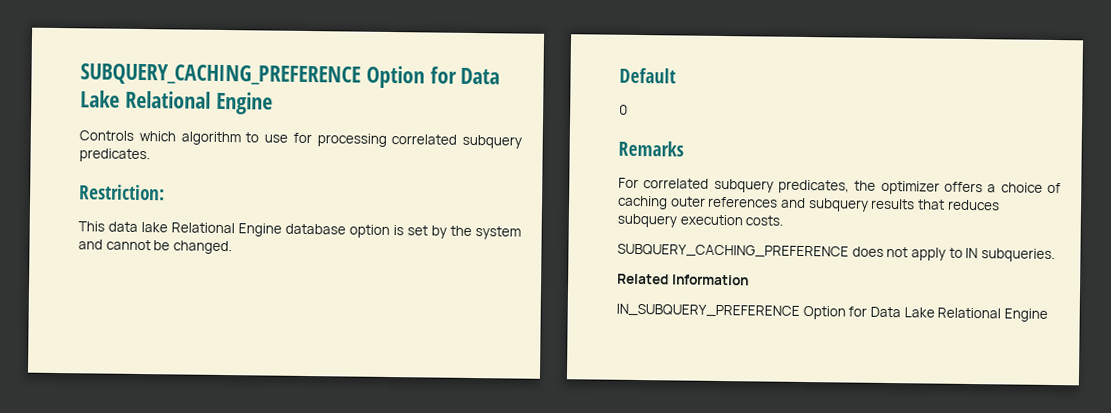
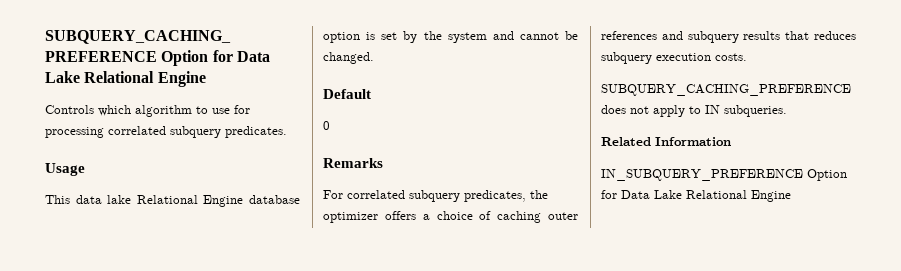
- Restriction:
+ Usage

